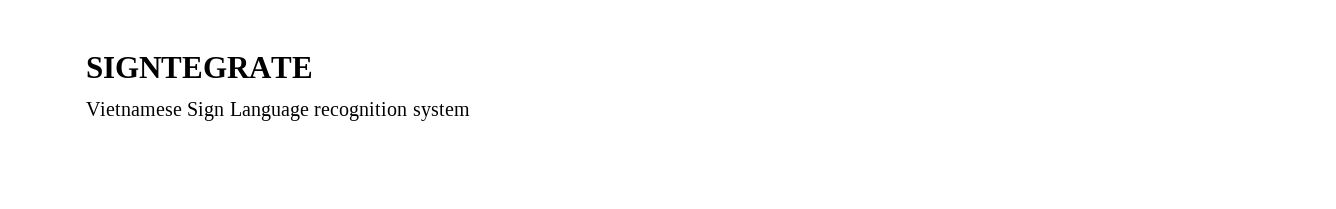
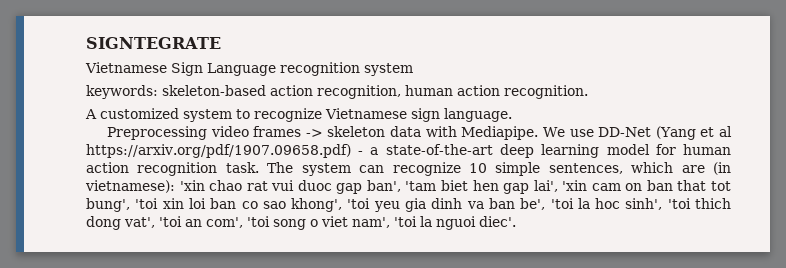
+ keywords: skeleton-based action recognition, human action recognition.
+ A customized system to recognize Vietnamese sign language.
+ Preprocessing video frames -> skeleton data with Mediapipe. We use DD-Net (Yang et al https://arxiv.org/pdf/1907.09658.pdf) - a state-of-the-art deep learning model for human action recognition task. The system can recognize 10 simple sentences, which are (in vietnamese): 'xin chao rat vui duoc gap ban', 'tam biet hen gap lai', 'xin cam on ban that tot bung', 'toi xin loi ban co sao khong', 'toi yeu gia dinh va ban be', 'toi la hoc sinh', 'toi thich dong vat', 'toi an com', 'toi song o viet nam', 'toi la nguoi diec'.

